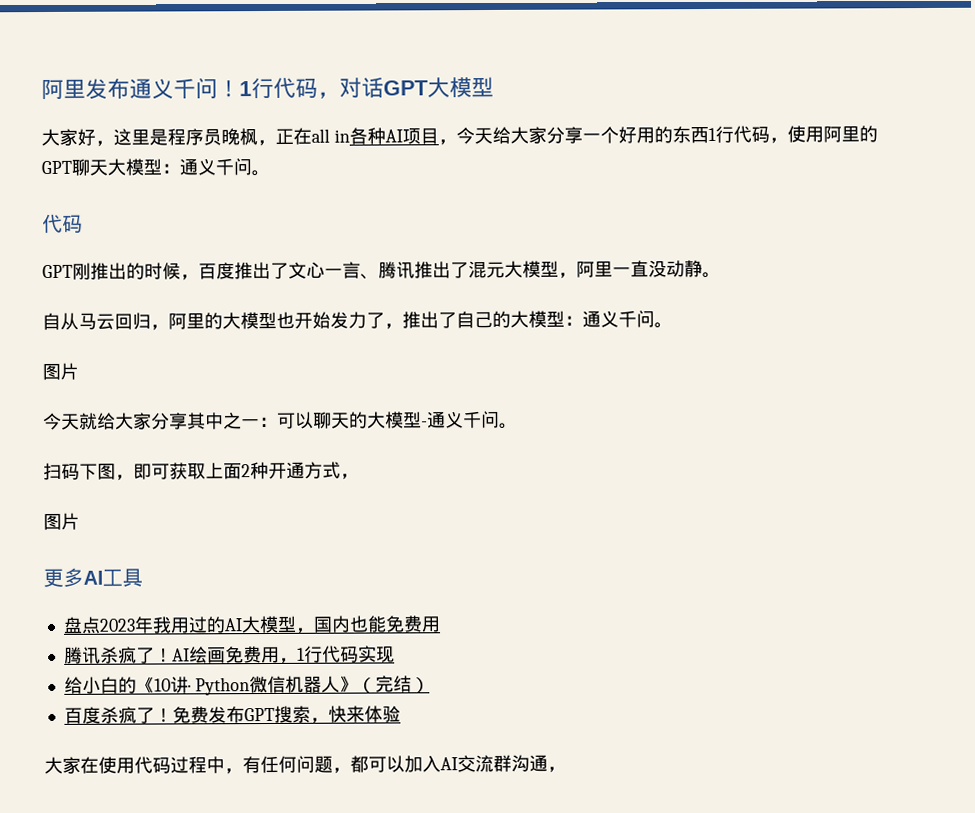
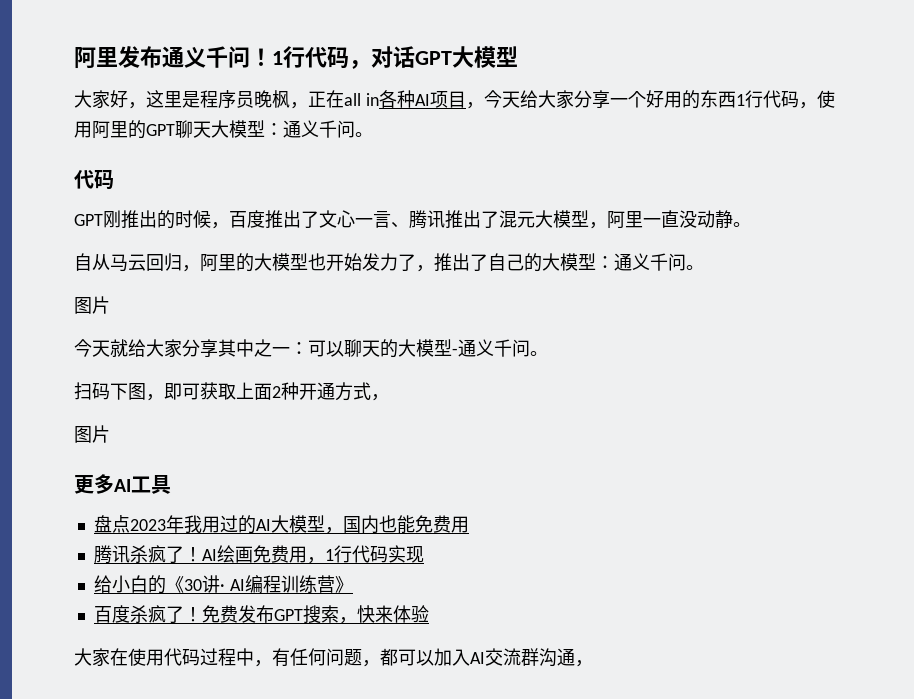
- 给小白的《10讲· Python微信机器人》（完结）
+ 给小白的《30讲· AI编程训练营》

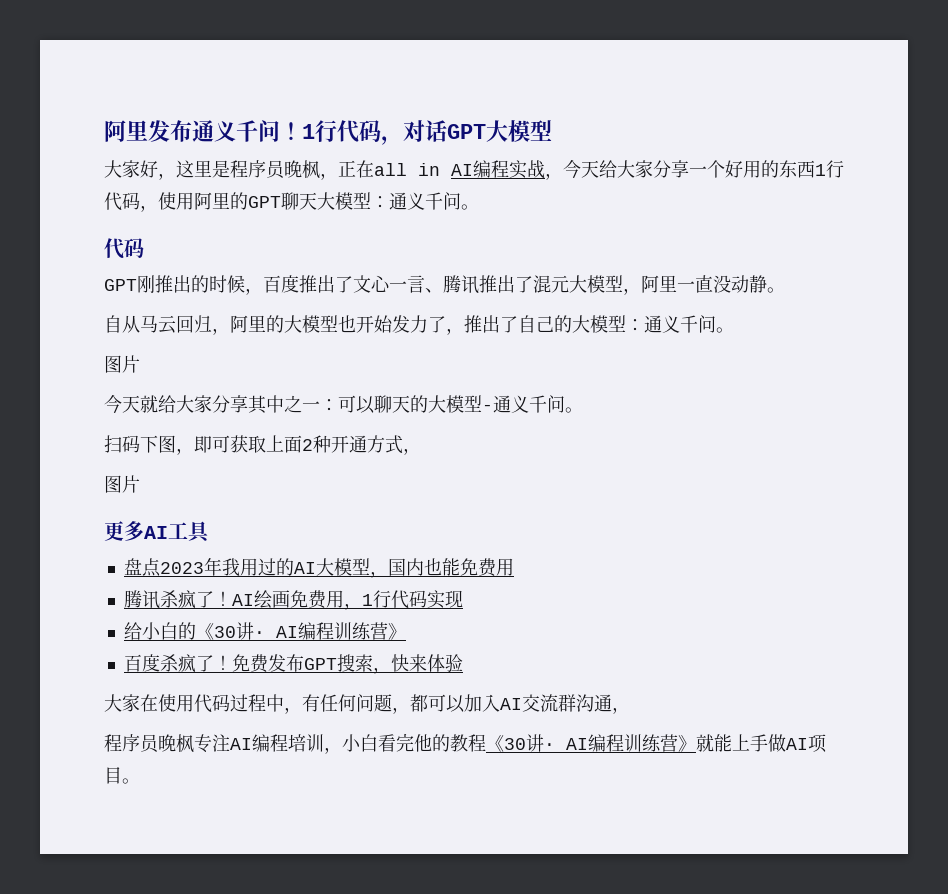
- 大家好，这里是程序员晚枫，正在all in各种AI项目，今天给大家分享一个好用的东西1行代码，使用阿里的GPT聊天大模型：通义千问。
+ 大家好，这里是程序员晚枫，正在all in AI编程实战，今天给大家分享一个好用的东西1行代码，使用阿里的GPT聊天大模型：通义千问。
+ 程序员晚枫专注AI编程培训，小白看完他的教程《30讲· AI编程训练营》就能上手做AI项目。

